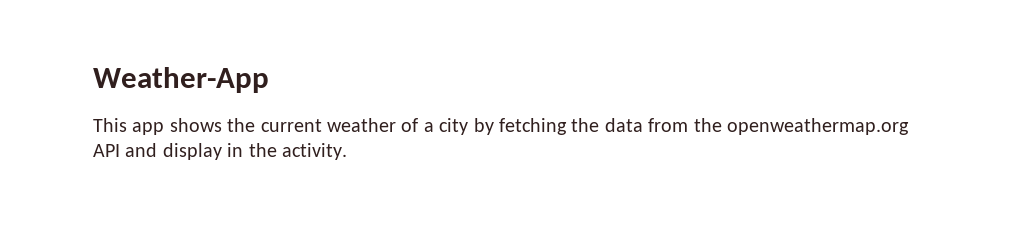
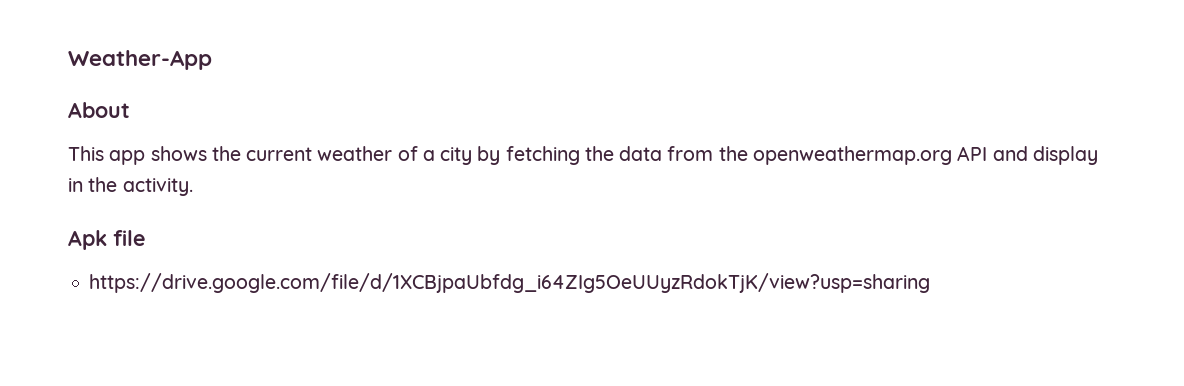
+ About
+ Apk file
+ https://drive.google.com/file/d/1XCBjpaUbfdg_i64ZIg5OeUUyzRdokTjK/view?usp=sharing

